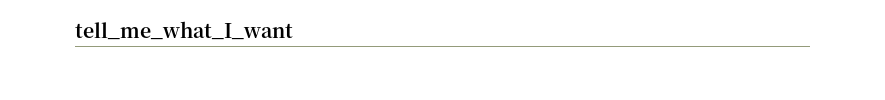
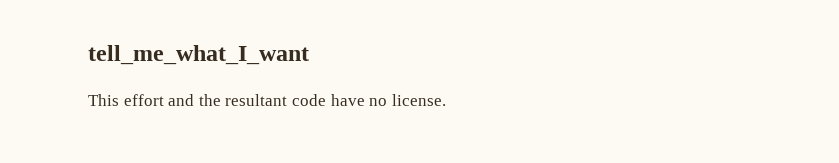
+ This effort and the resultant code have no license.

